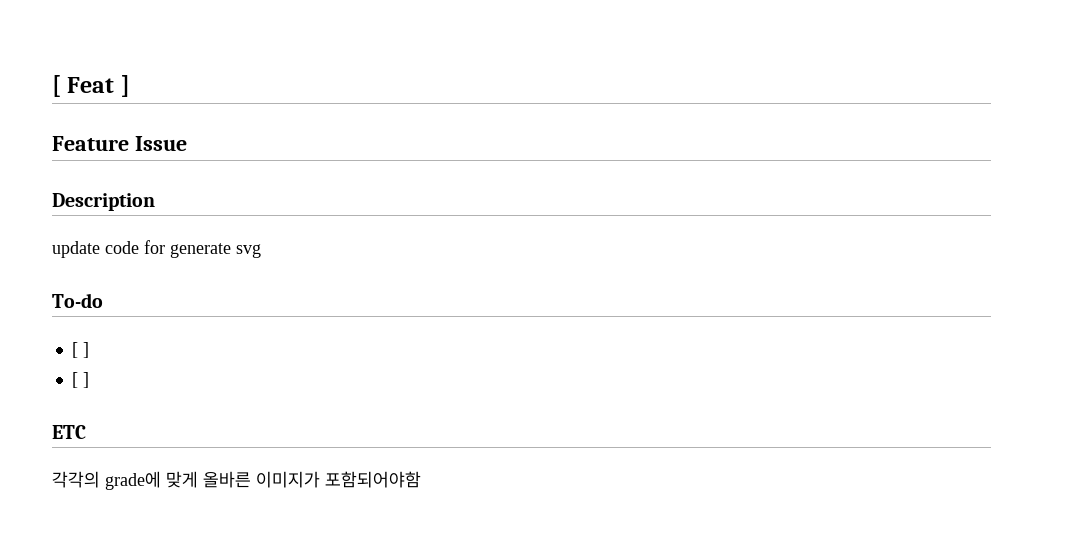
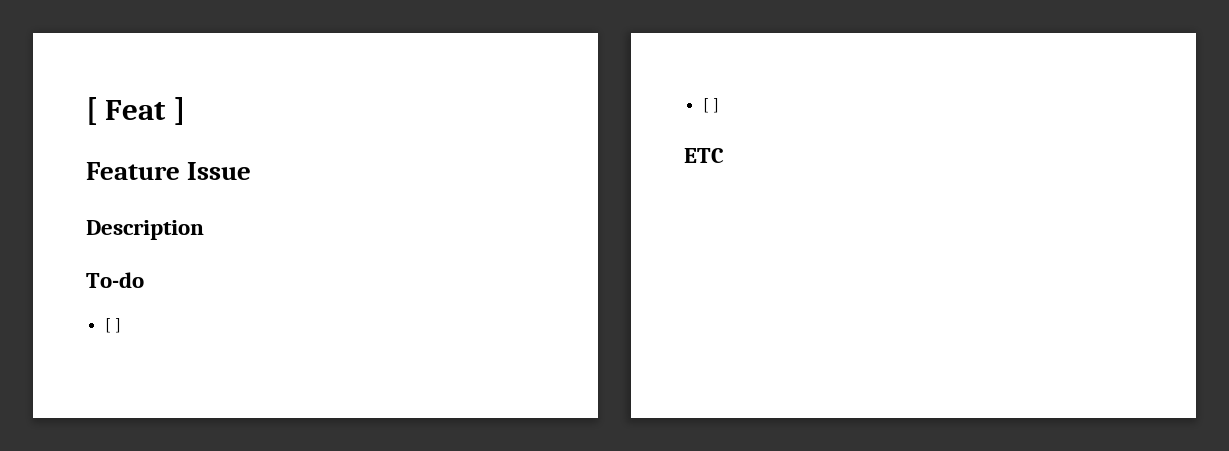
- update code for generate svg
- 각각의 grade에 맞게 올바른 이미지가 포함되어야함

